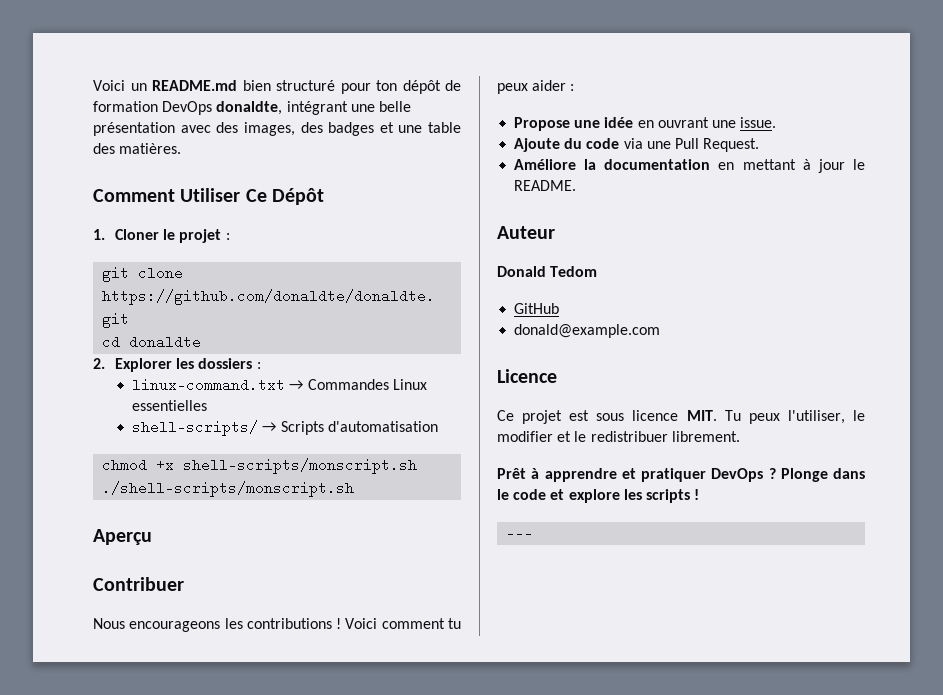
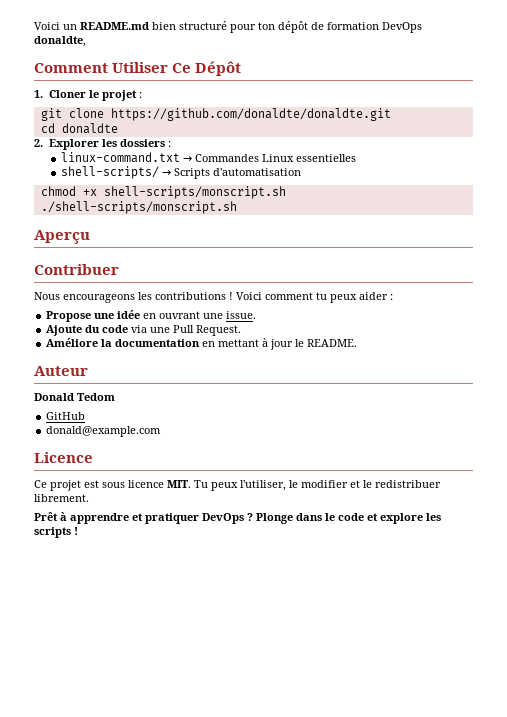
- Voici un README.md bien structuré pour ton dépôt de formation DevOps donaldte, intégrant une belle présentation avec des images, des badges et une table des matières.
+ Voici un README.md bien structuré pour ton dépôt de formation DevOps donaldte,
- ---

